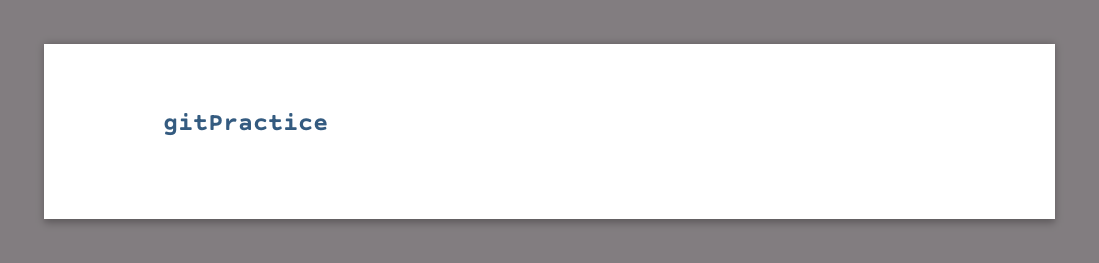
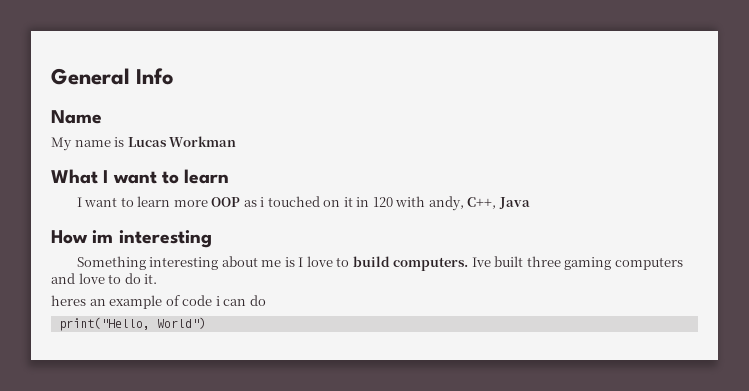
- gitPractice
+ General Info
+ Name
+ My name is Lucas Workman
+ What I want to learn
+ I want to learn more OOP as i touched on it in 120 with andy, C++, Java
+ How im interesting
+ Something interesting about me is I love to build computers. Ive built three gaming computers and love to do it.
+ heres an example of code i can do
+ print("Hello, World")

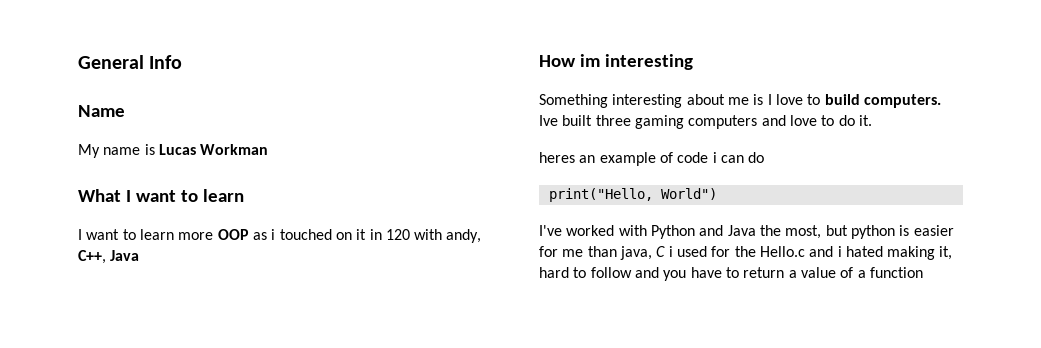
+ I've worked with Python and Java the most, but python is easier for me than java, C i used for the Hello.c and i hated making it, hard to follow and you have to return a value of a function

